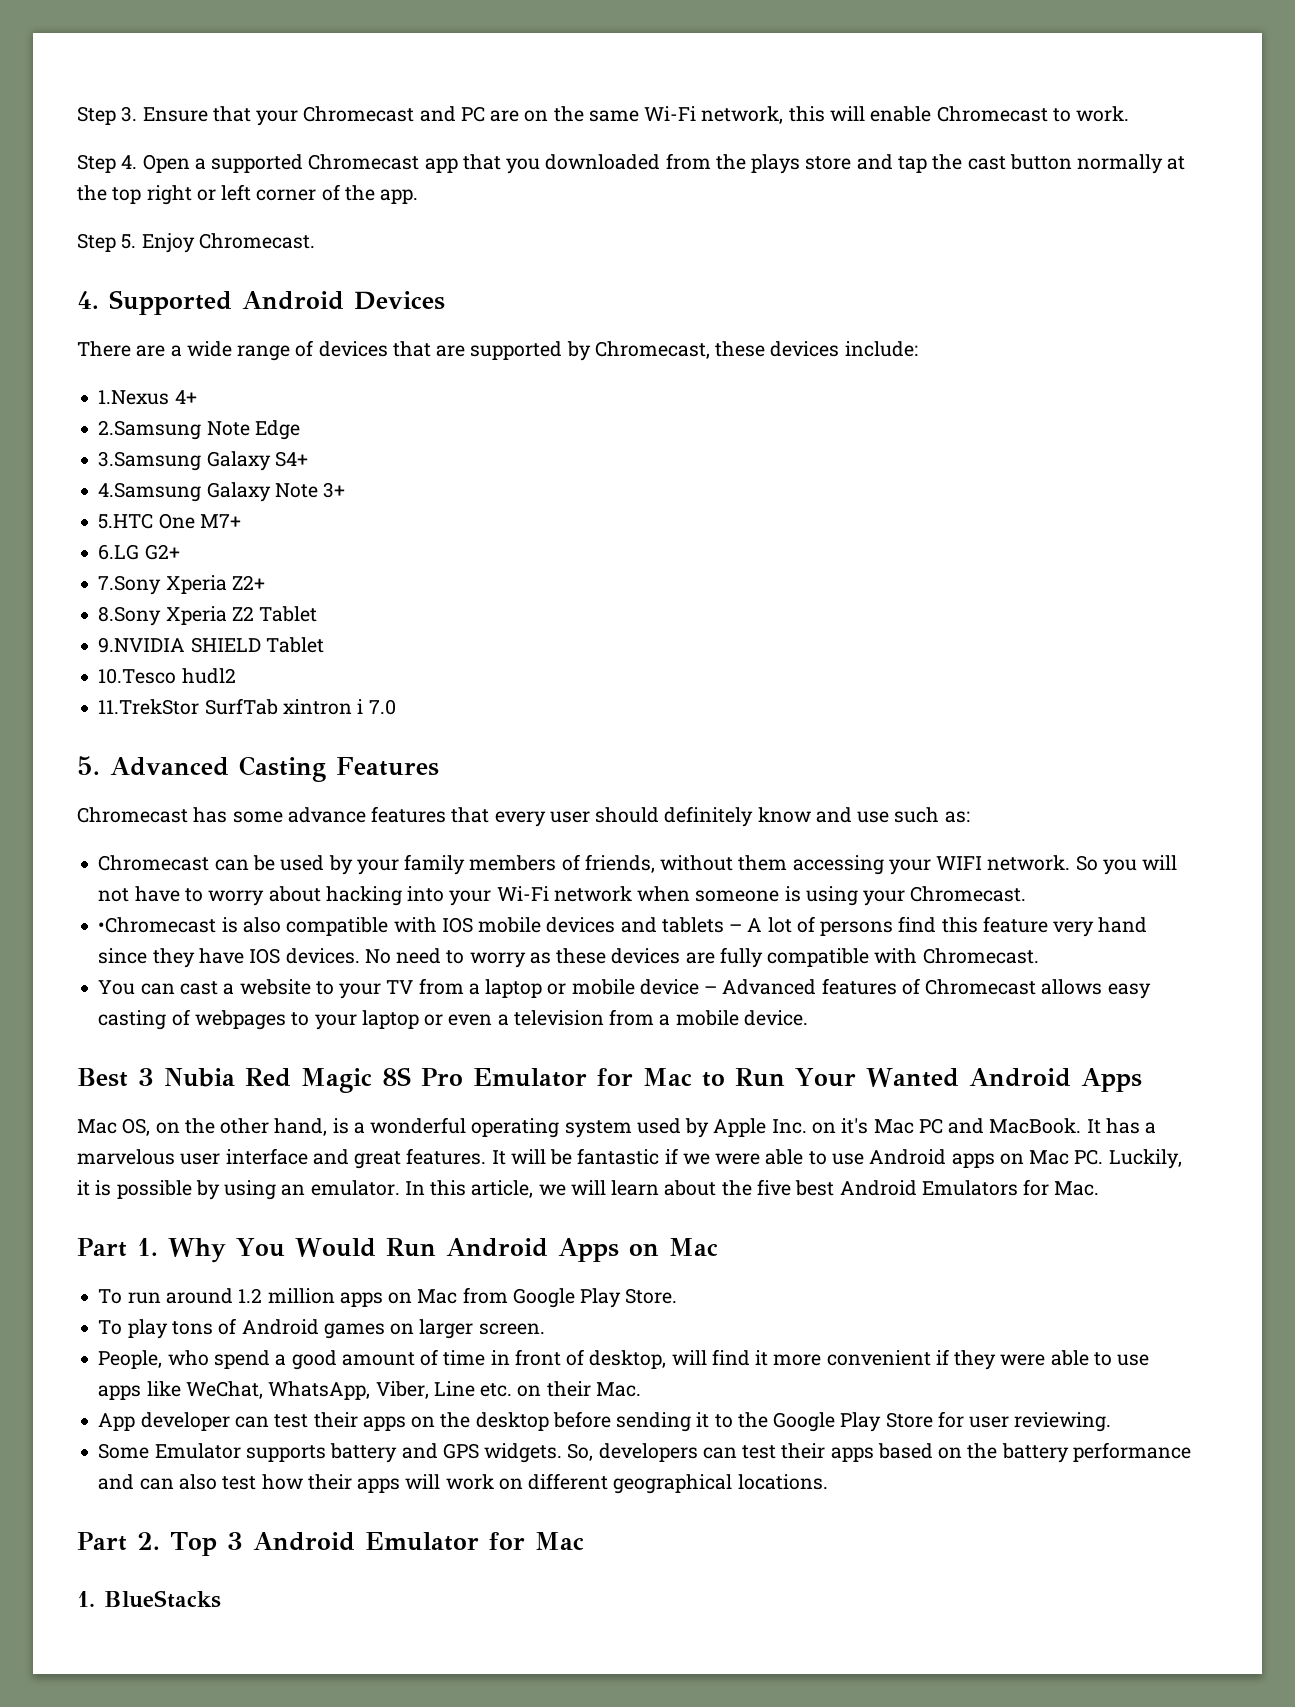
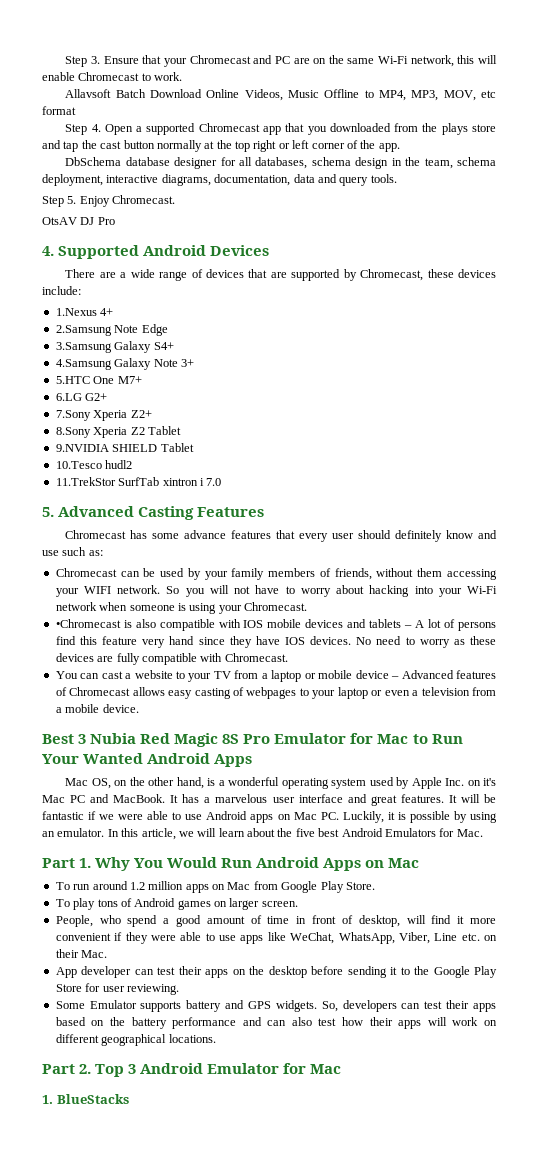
+ Allavsoft Batch Download Online Videos, Music Offline to MP4, MP3, MOV, etc format
+ DbSchema database designer for all databases, schema design in the team, schema deployment, interactive diagrams, documentation, data and query tools.
+ OtsAV DJ Pro

